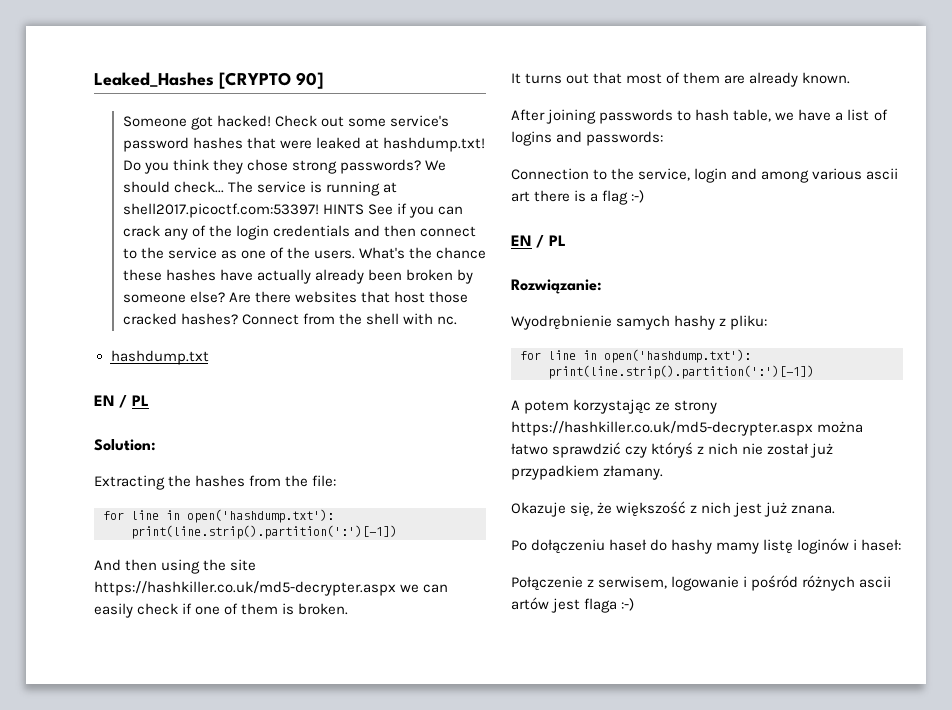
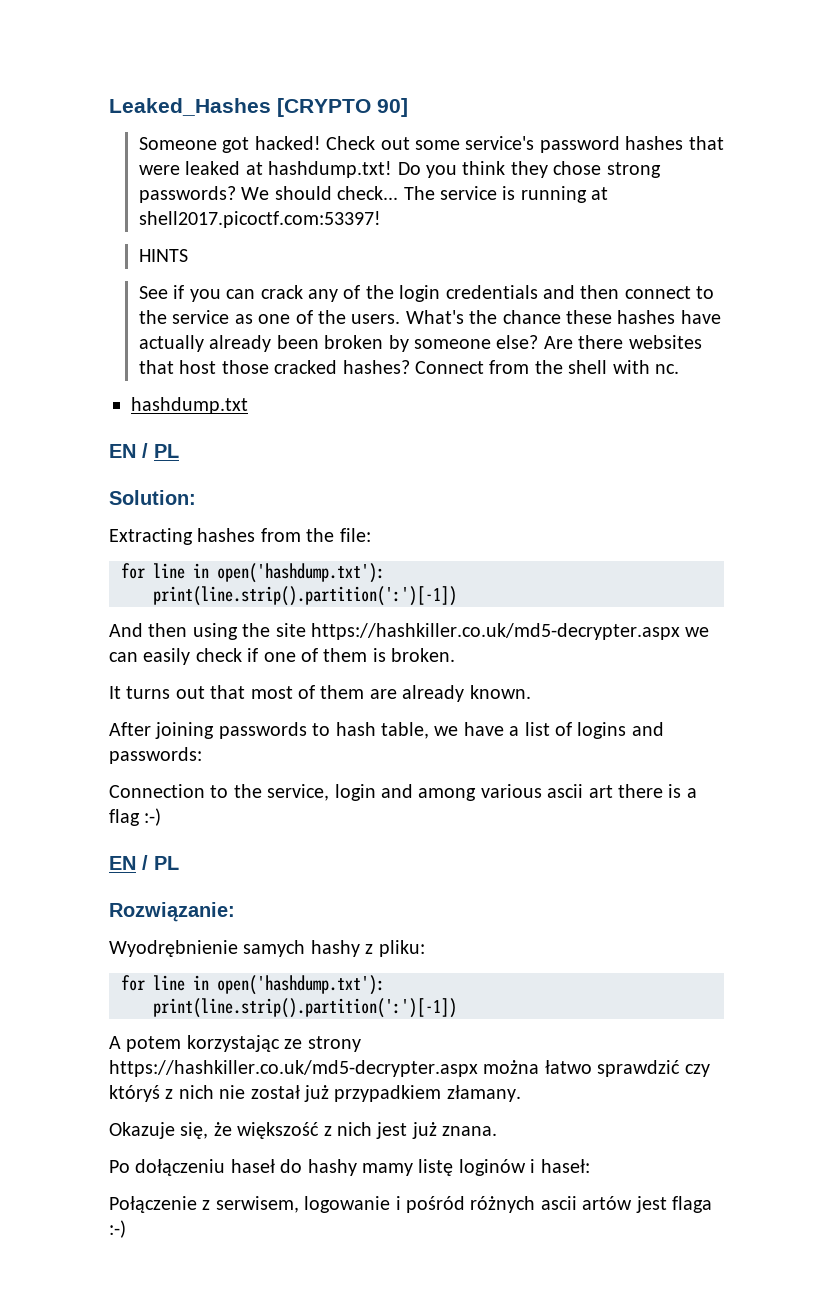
- The service is running at shell2017.picoctf.com:53397! HINTS See if you can crack any of the login credentials and then connect to the service as one of the users.
+ The service is running at shell2017.picoctf.com:53397!
+ HINTS
+ See if you can crack any of the login credentials and then connect to the service as one of the users.
- Extracting the hashes from the file:
+ Extracting hashes from the file:

